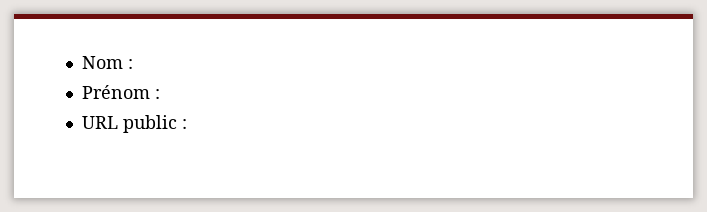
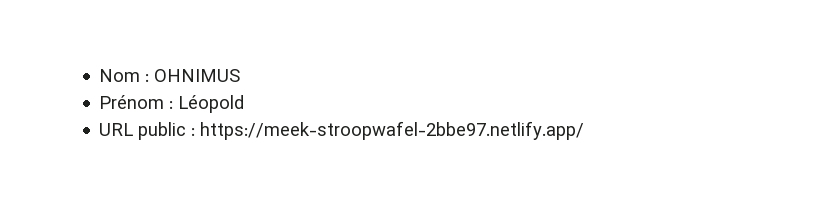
- Nom :
+ Nom : OHNIMUS
- Prénom :
+ Prénom : Léopold
- URL public :
+ URL public : https://meek-stroopwafel-2bbe97.netlify.app/

